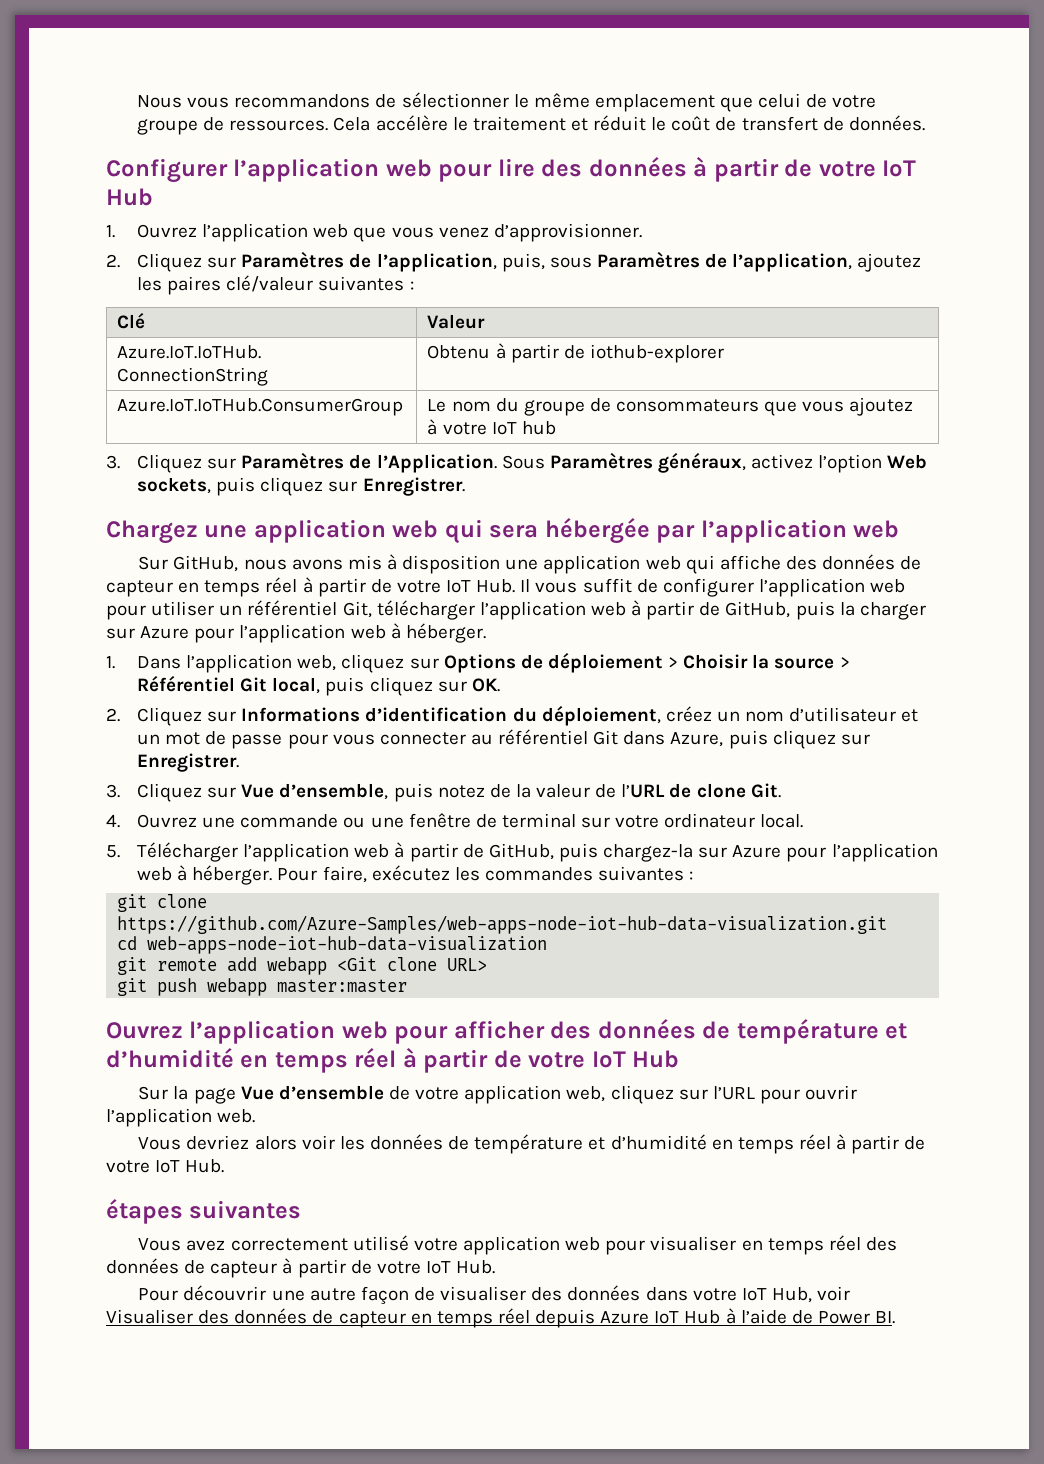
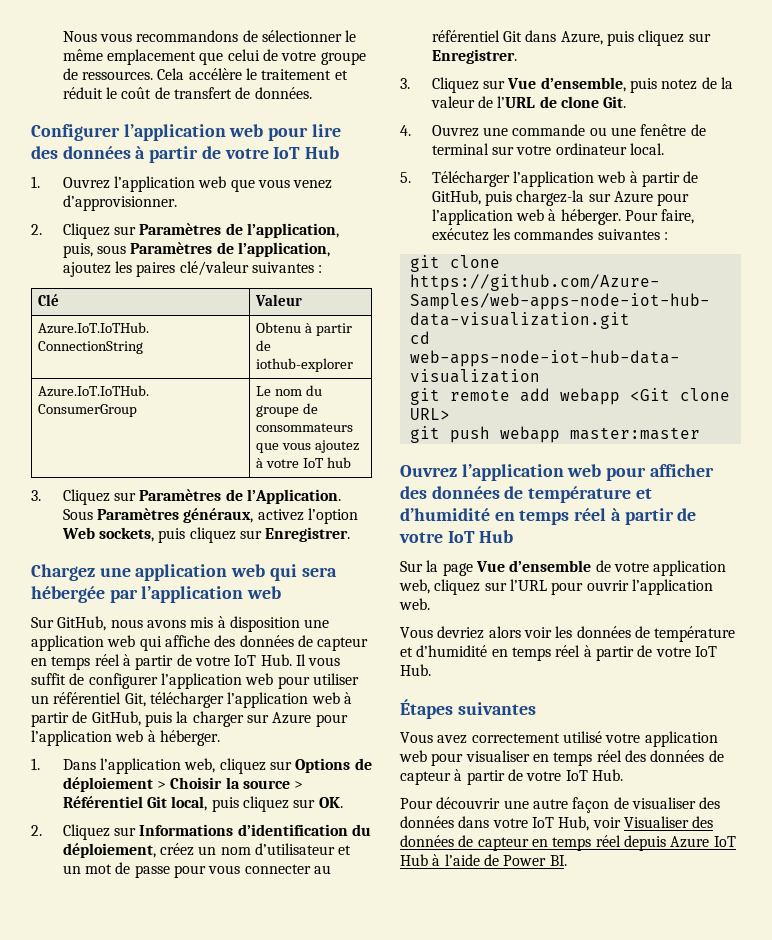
- étapes suivantes
+ Étapes suivantes

